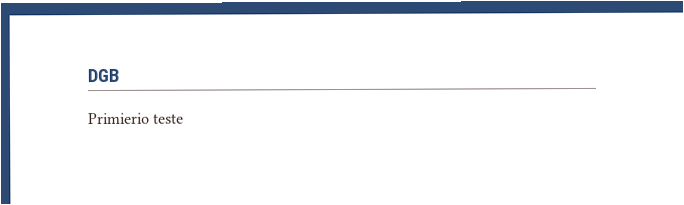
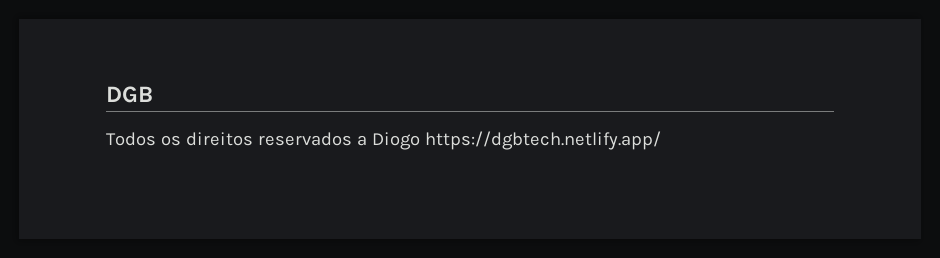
- Primierio teste
+ Todos os direitos reservados a Diogo https://dgbtech.netlify.app/

